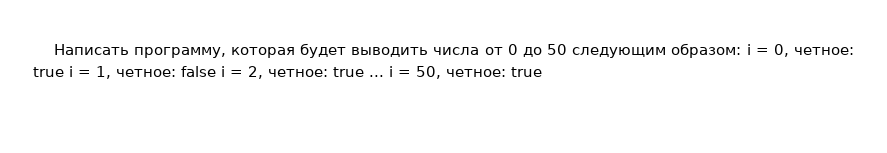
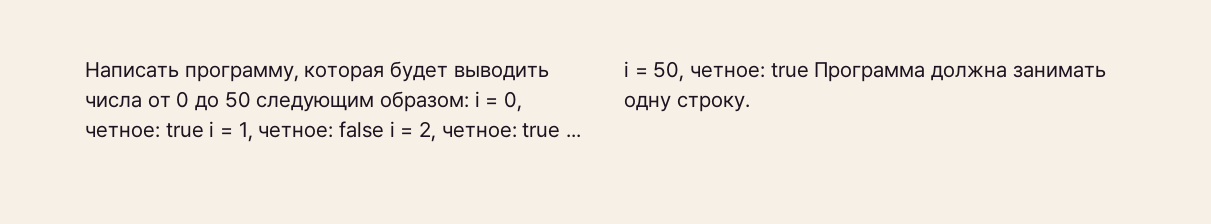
- Написать программу, которая будет выводить числа от 0 до 50 следующим образом: i = 0, четное: true i = 1, четное: false i = 2, четное: true ... i = 50, четное: true
+ Написать программу, которая будет выводить числа от 0 до 50 следующим образом: i = 0, четное: true i = 1, четное: false i = 2, четное: true ... i = 50, четное: true Программа должна занимать одну строку.

